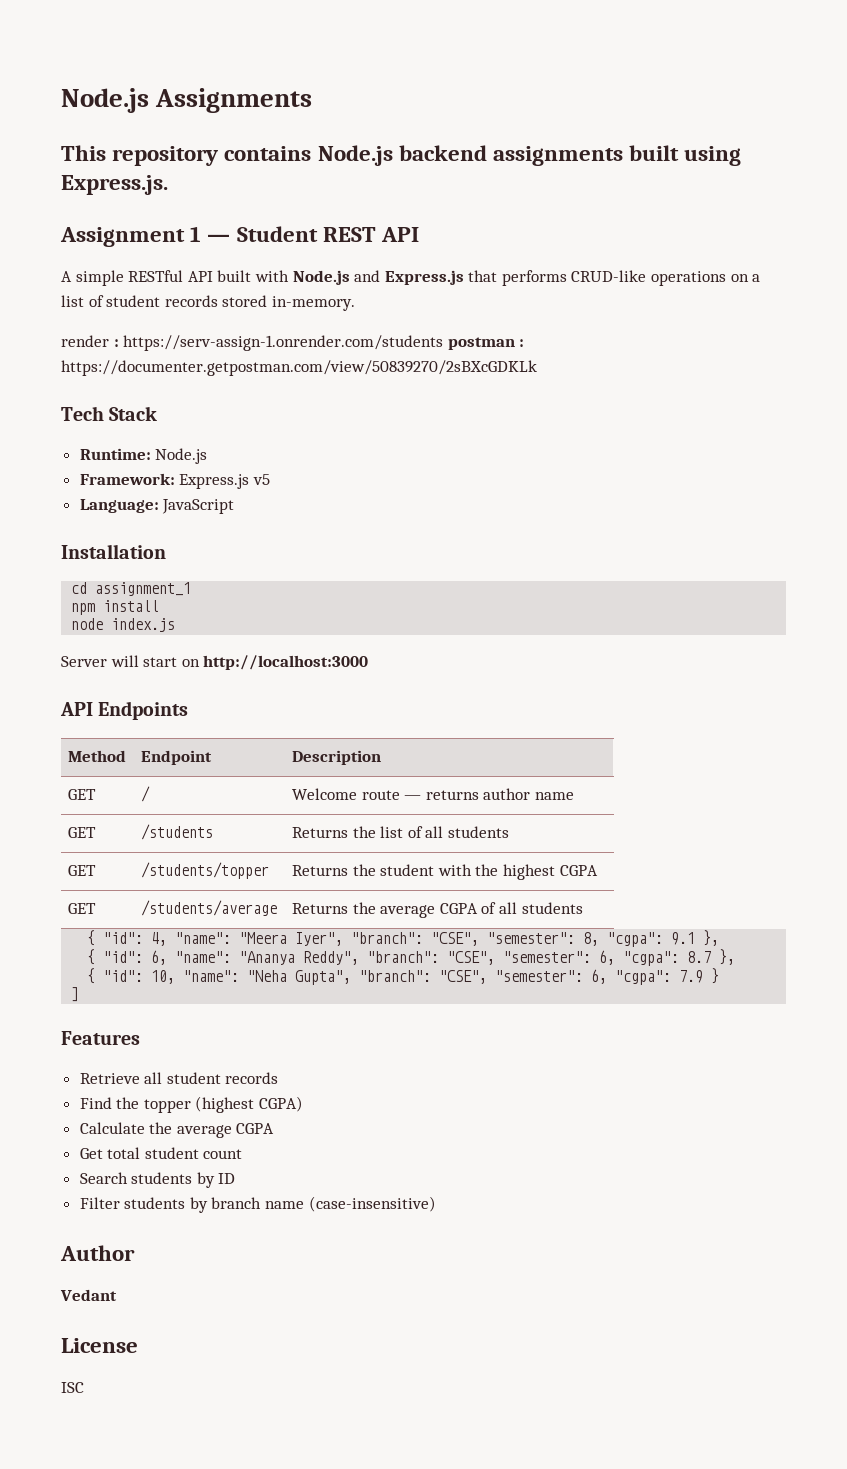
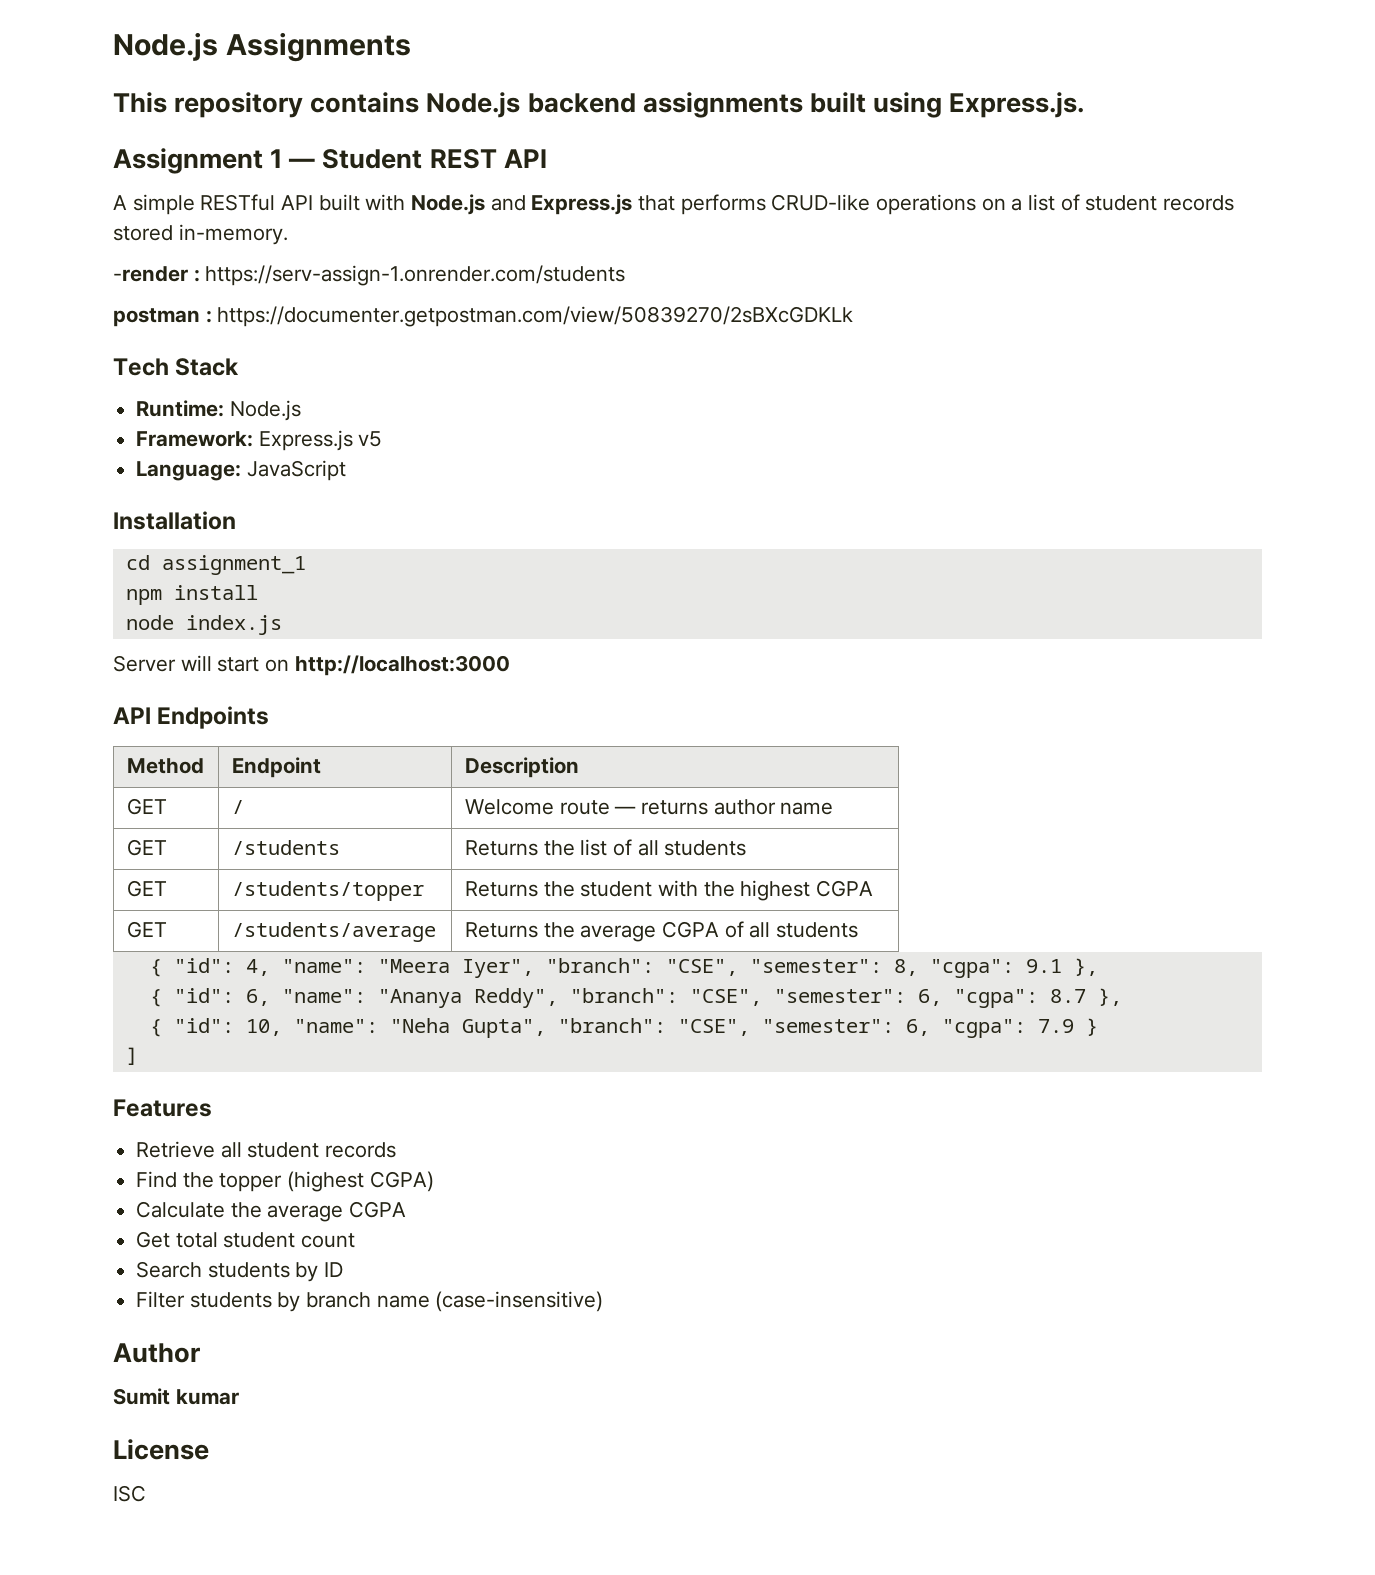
- render : https://serv-assign-1.onrender.com/students postman : https://documenter.getpostman.com/view/50839270/2sBXcGDKLk
+ -render : https://serv-assign-1.onrender.com/students
+ postman : https://documenter.getpostman.com/view/50839270/2sBXcGDKLk
- Vedant
+ Sumit kumar

